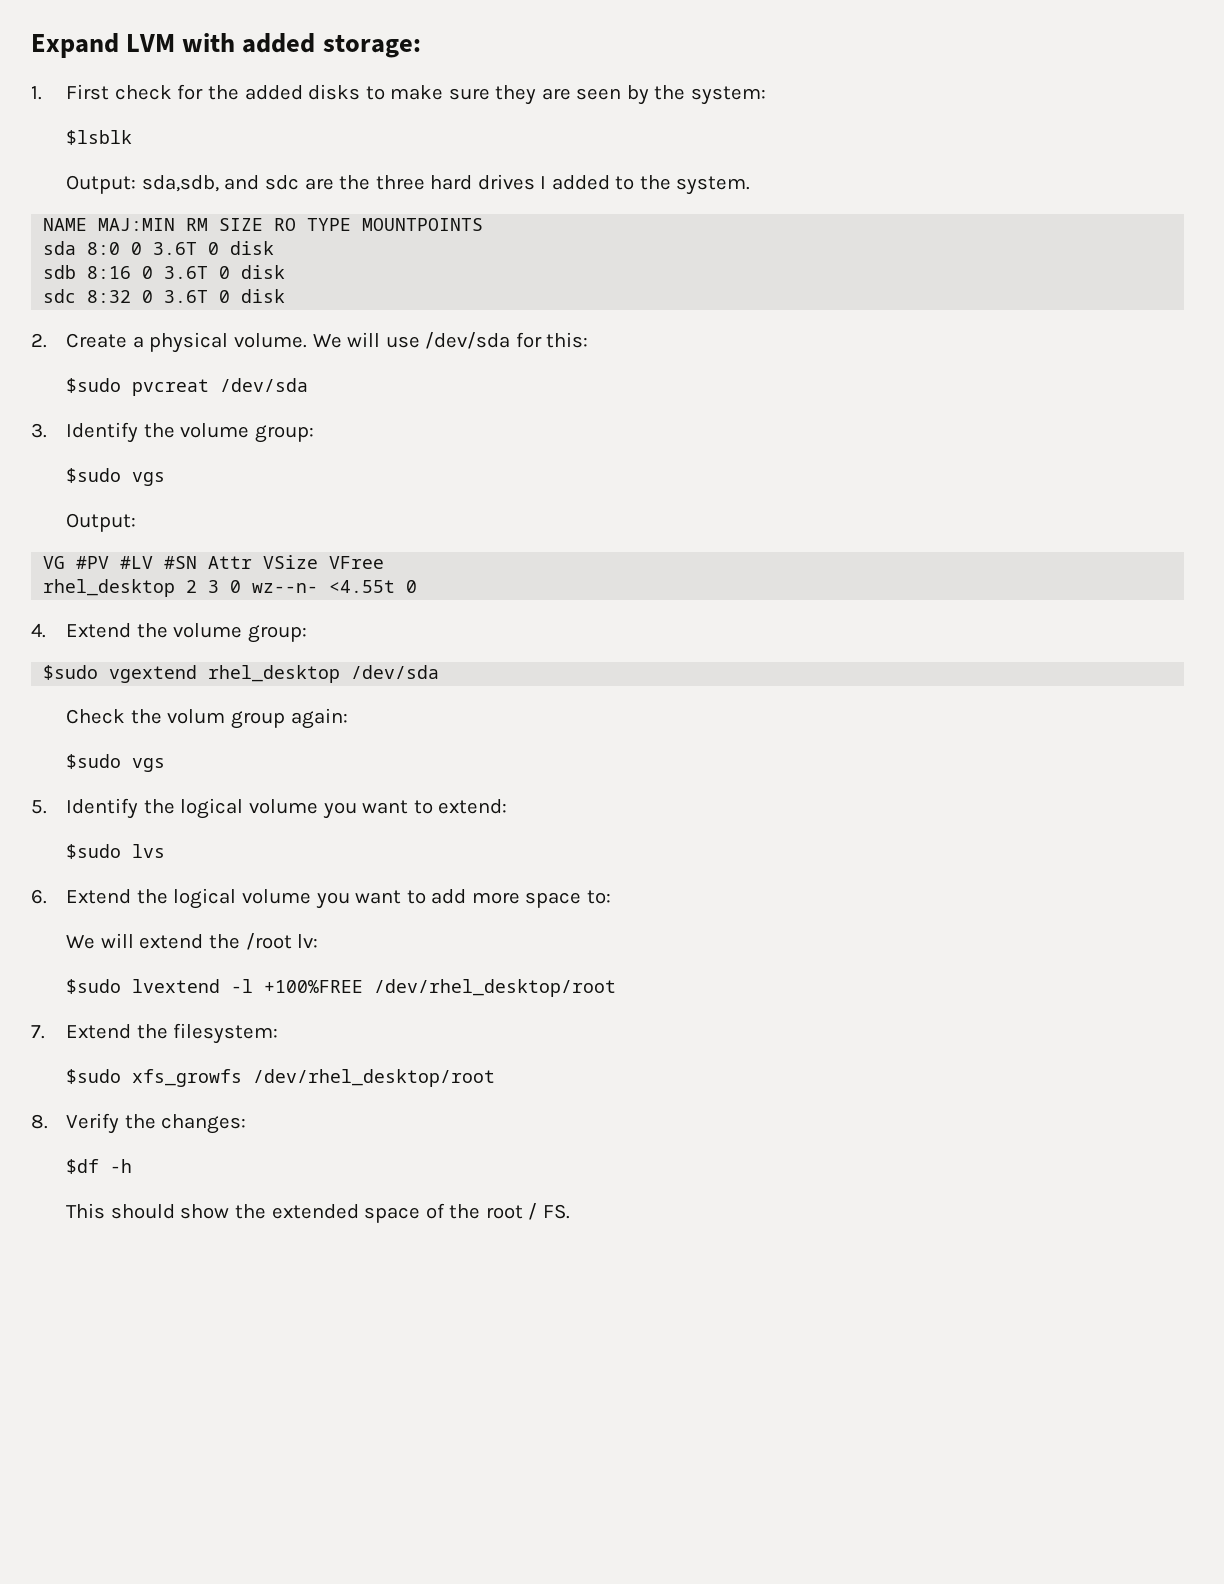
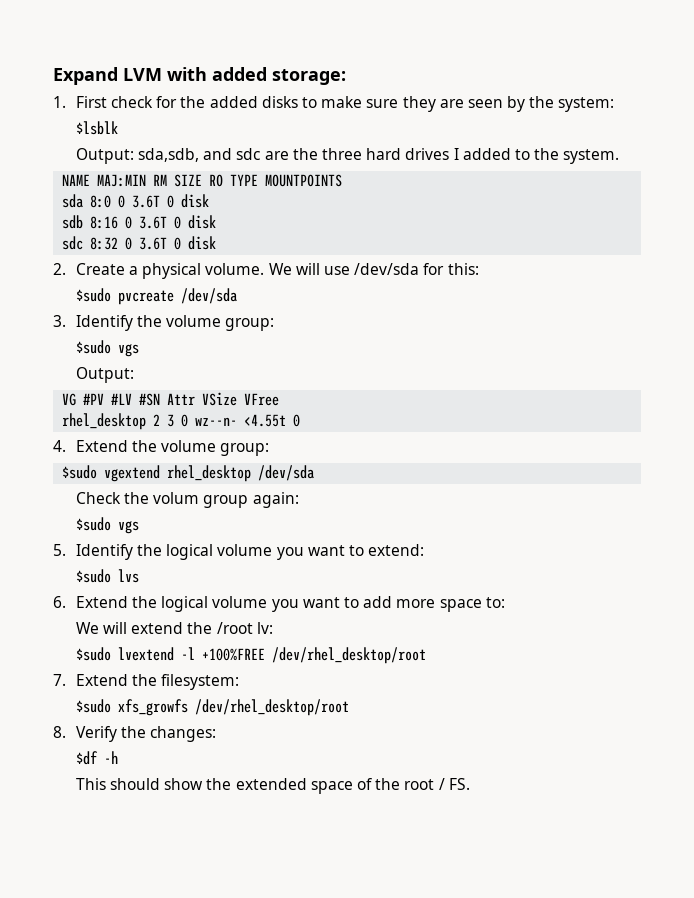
- $sudo pvcreat /dev/sda
+ $sudo pvcreate /dev/sda

